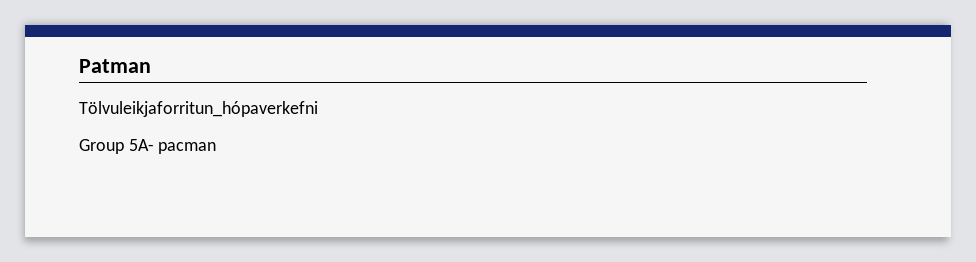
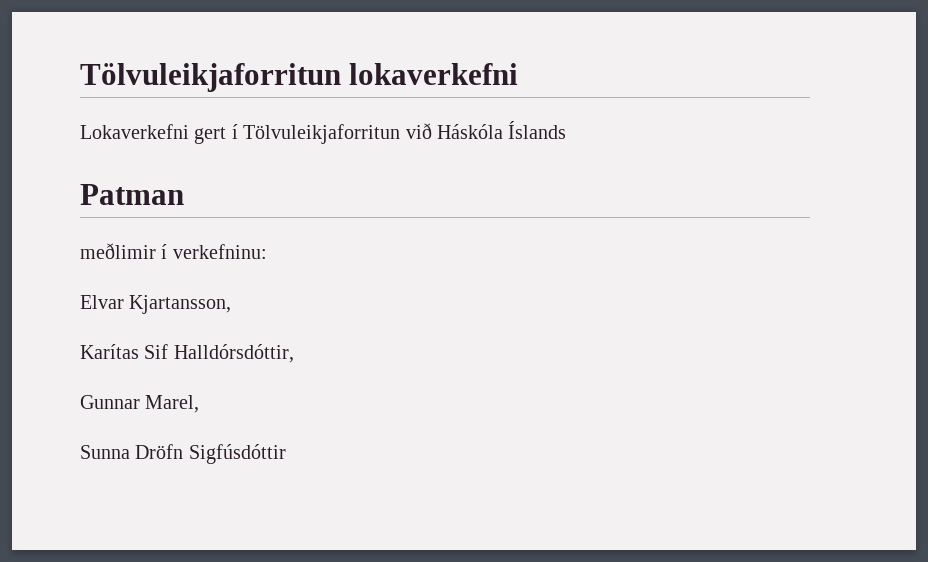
+ Tölvuleikjaforritun lokaverkefni
+ Lokaverkefni gert í Tölvuleikjaforritun við Háskóla Íslands
  Patman
- Tölvuleikjaforritun_hópaverkefni
- Group 5A- pacman
+ meðlimir í verkefninu:
+ Elvar Kjartansson,
+ Karítas Sif Halldórsdóttir,
+ Gunnar Marel,
+ Sunna Dröfn Sigfúsdóttir

